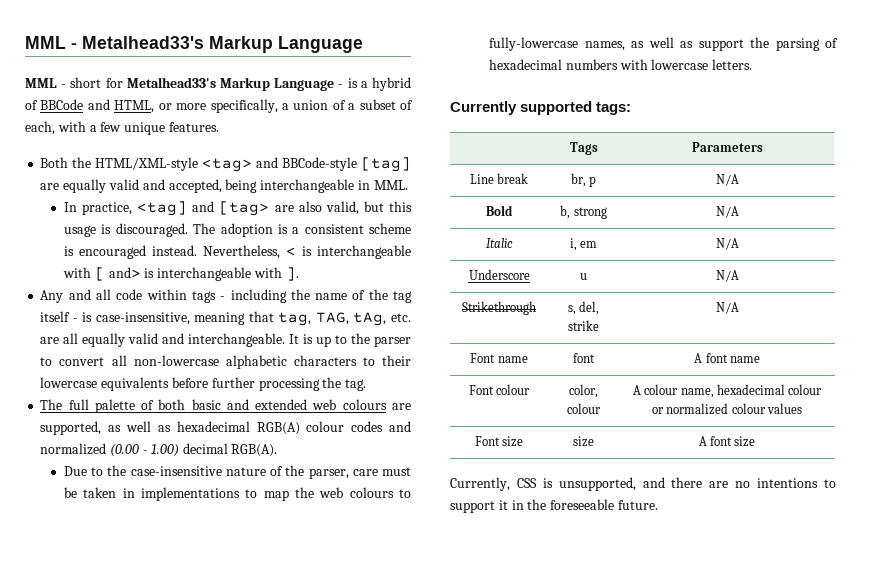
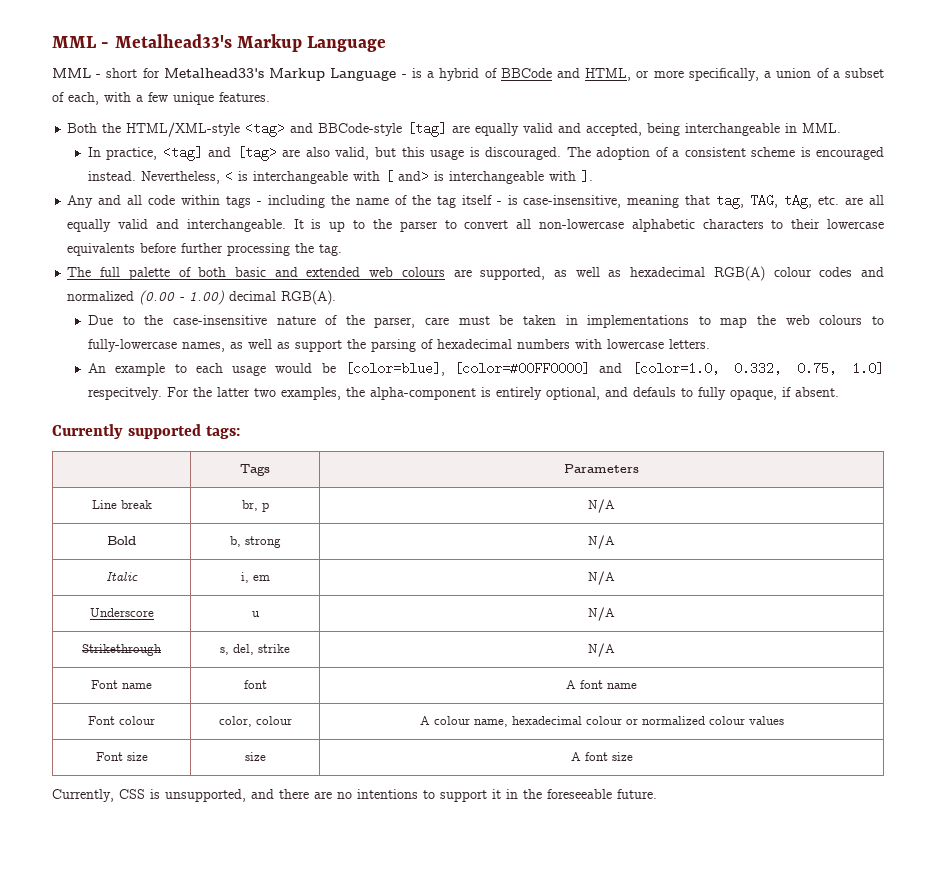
- The adoption is a consistent scheme is encouraged instead.
+ The adoption of a consistent scheme is encouraged instead.
+ An example to each usage would be [color=blue], [color=#00FF0000] and [color=1.0, 0.332, 0.75, 1.0] respecitvely. For the latter two examples, the alpha-component is entirely optional, and defauls to fully opaque, if absent.

